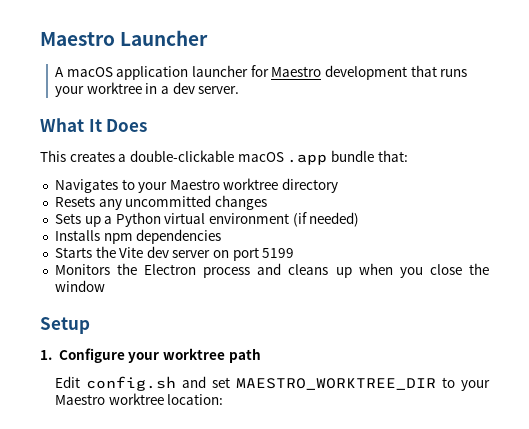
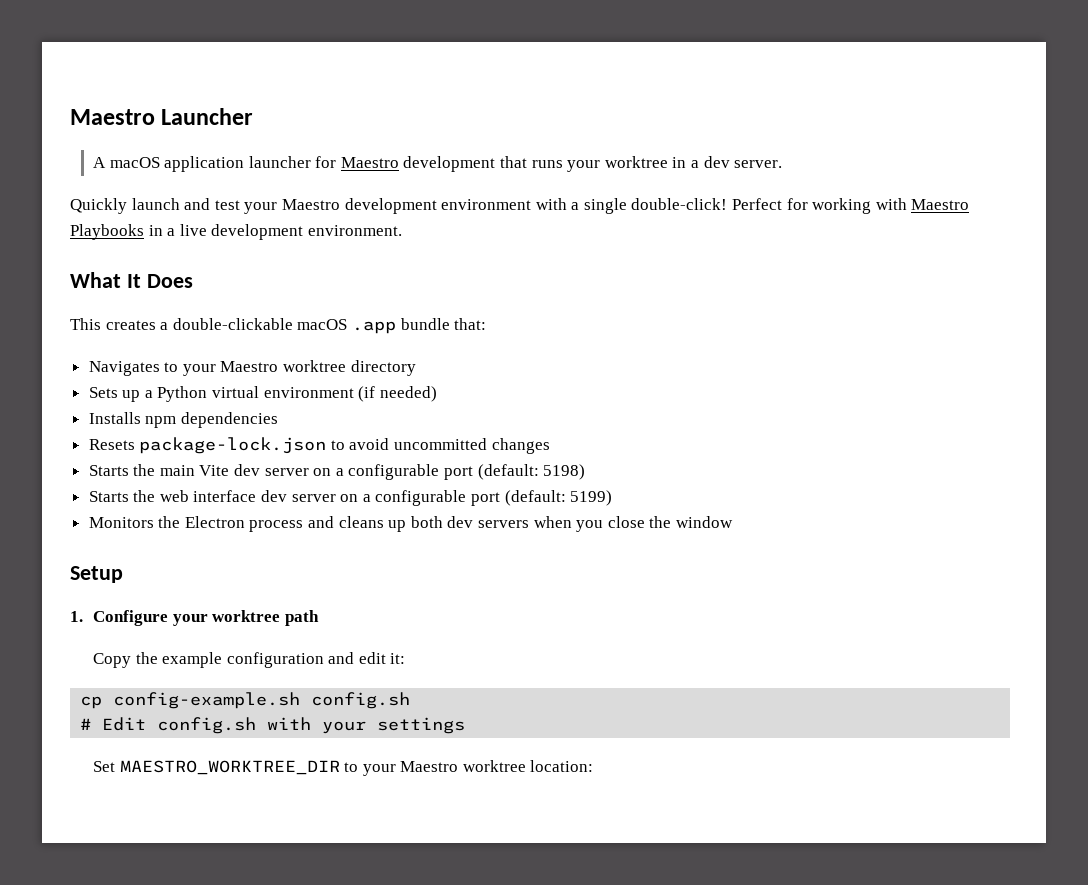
+ Quickly launch and test your Maestro development environment with a single double-click! Perfect for working with Maestro Playbooks in a live development environment.
- Resets any uncommitted changes
- Starts the Vite dev server on port 5199
+ Resets package-lock.json to avoid uncommitted changes
+ Starts the main Vite dev server on a configurable port (default: 5198)
+ Starts the web interface dev server on a configurable port (default: 5199)
- Monitors the Electron process and cleans up when you close the window
+ Monitors the Electron process and cleans up both dev servers when you close the window
- Edit config.sh and set MAESTRO_WORKTREE_DIR to your Maestro worktree location:
+ Copy the example configuration and edit it:
+ cp config-example.sh config.sh
+ # Edit config.sh with your settings
+ Set MAESTRO_WORKTREE_DIR to your Maestro worktree location:

